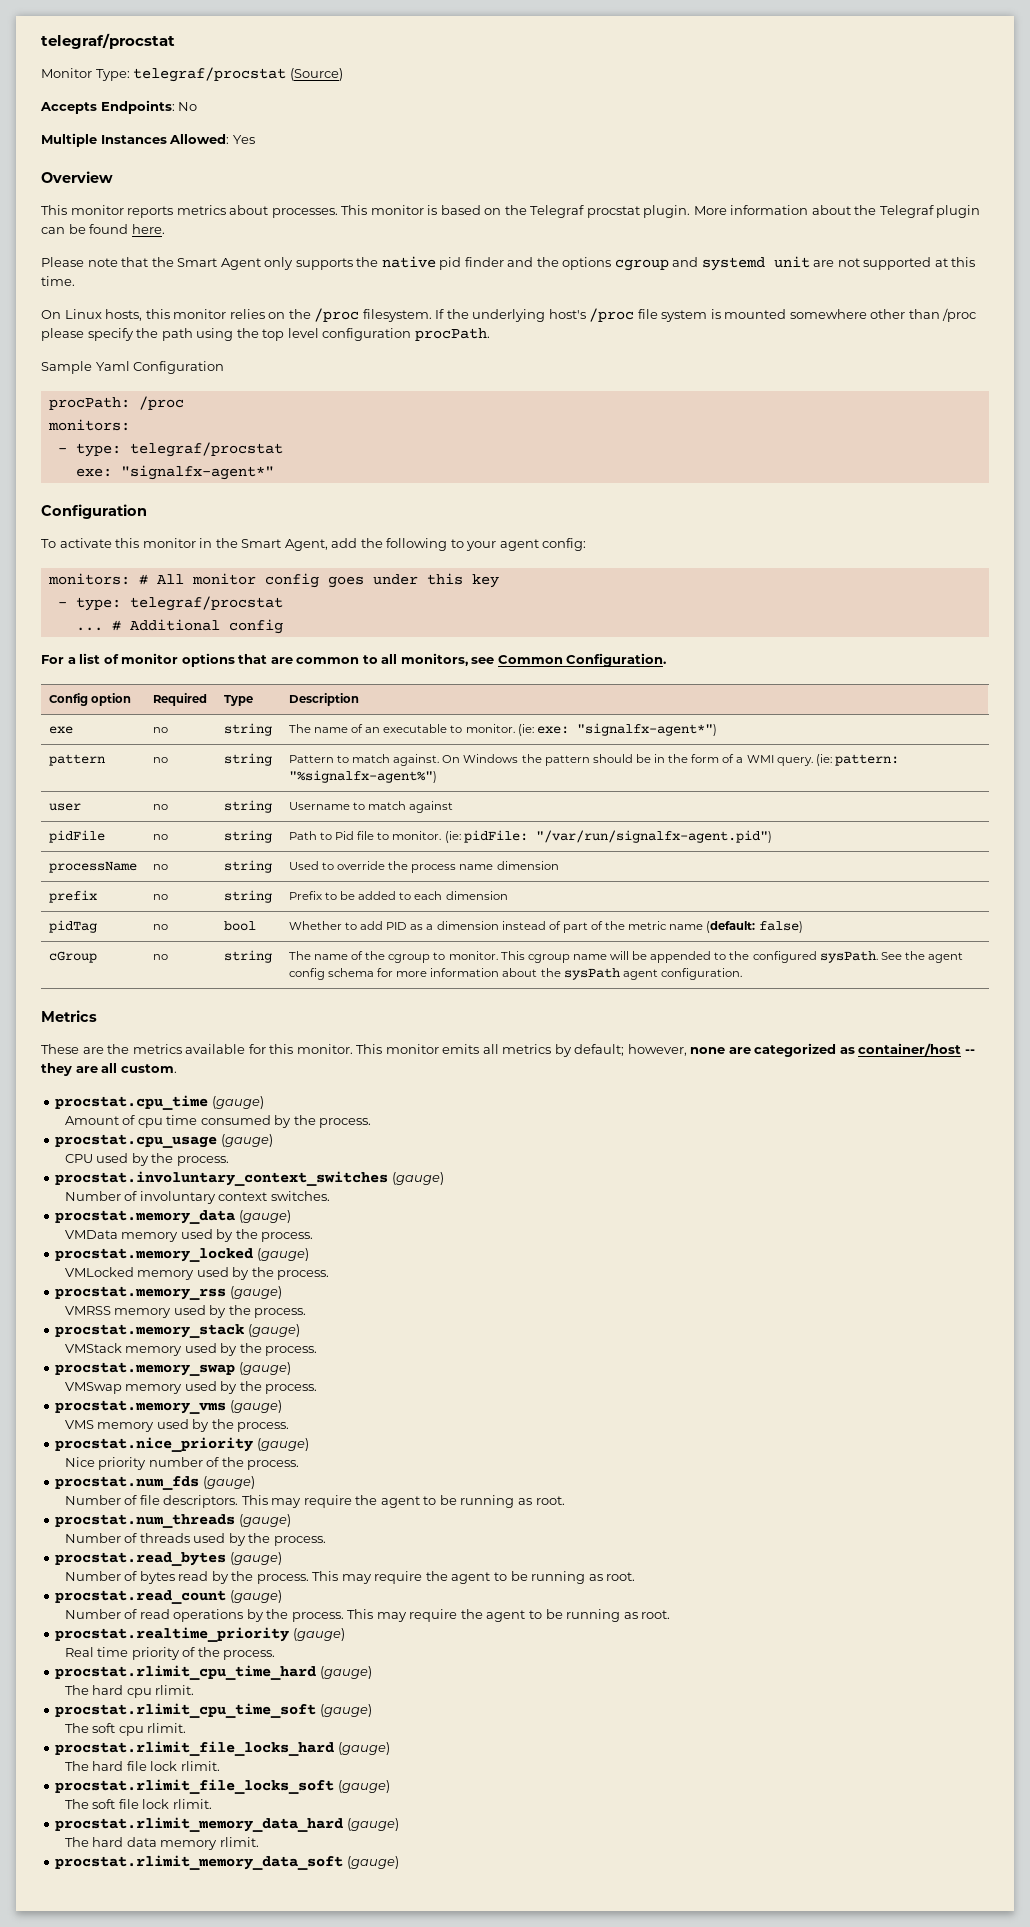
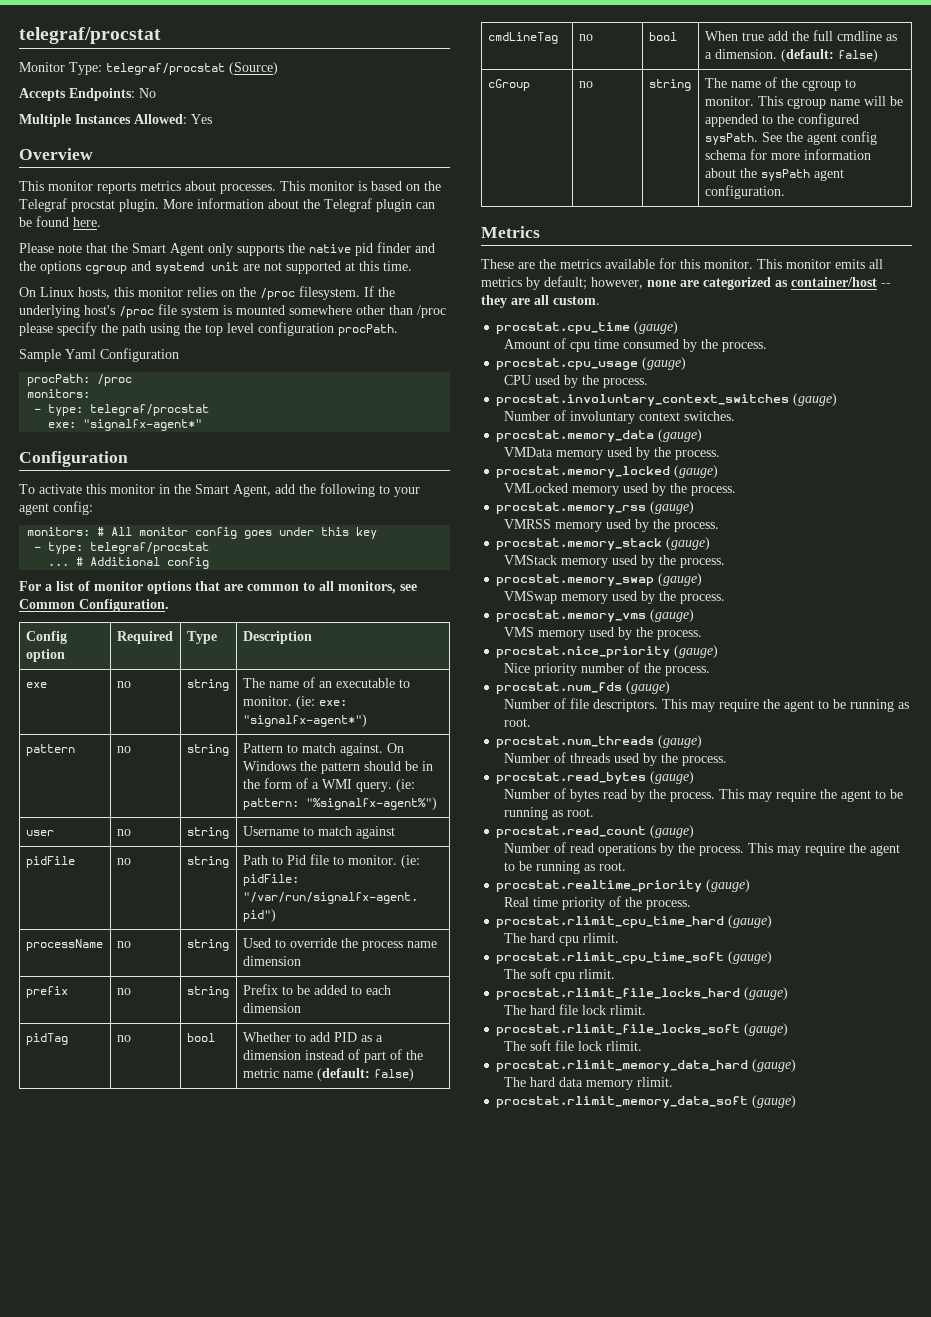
+ cmdLineTag | no | bool | When true add the full cmdline as a dimension. (default: false)

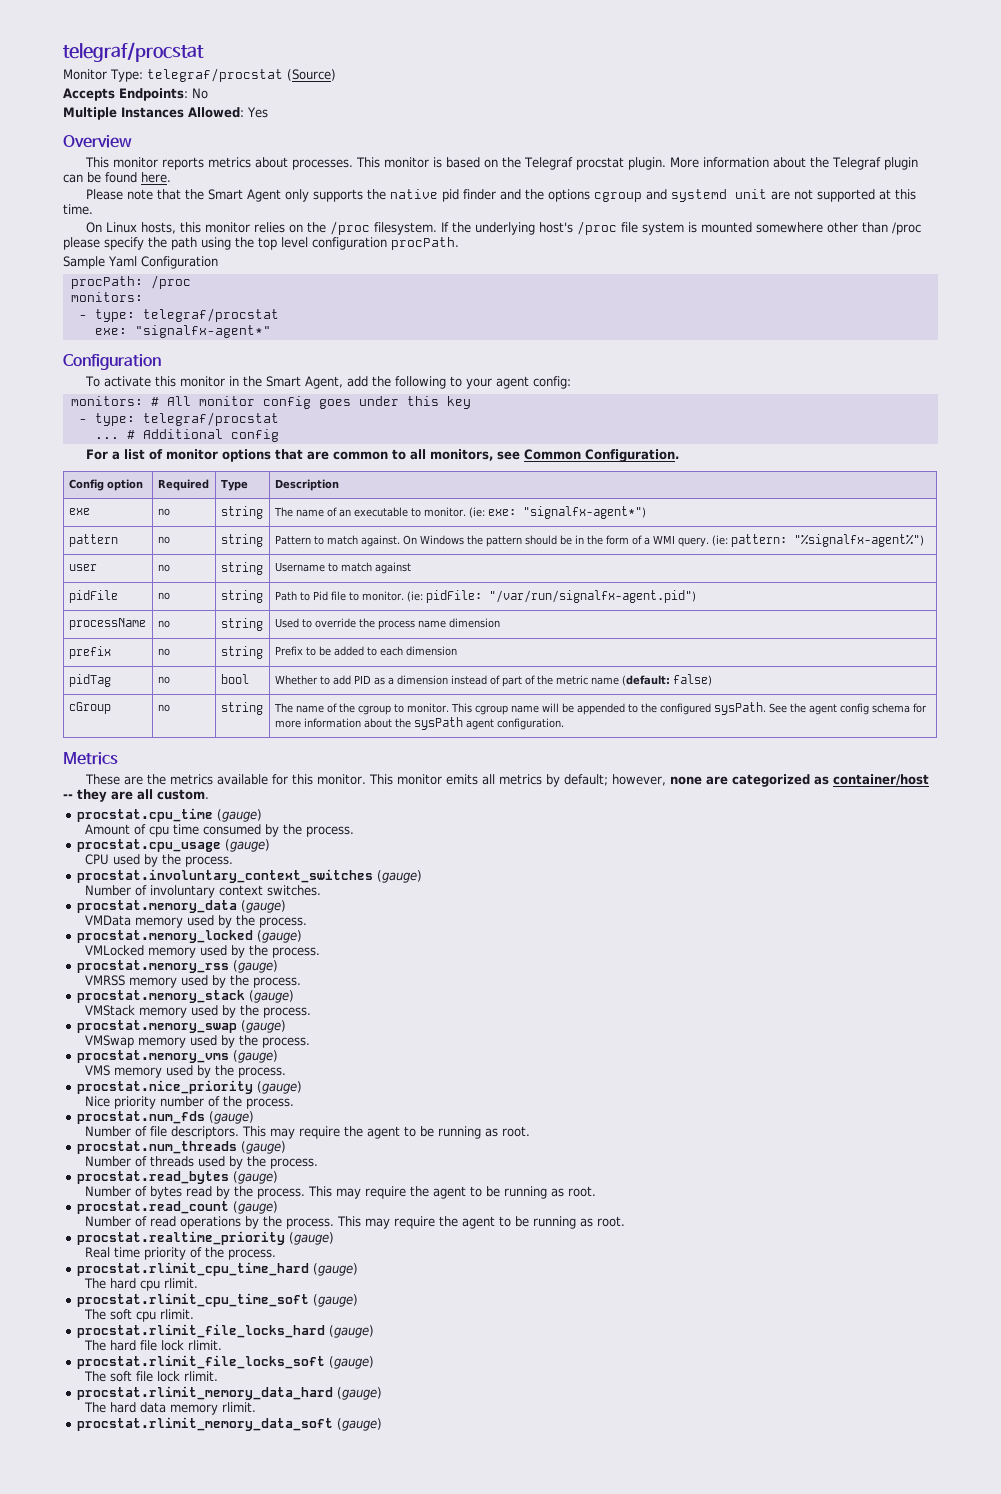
- cmdLineTag | no | bool | When true add the full cmdline as a dimension. (default: false)

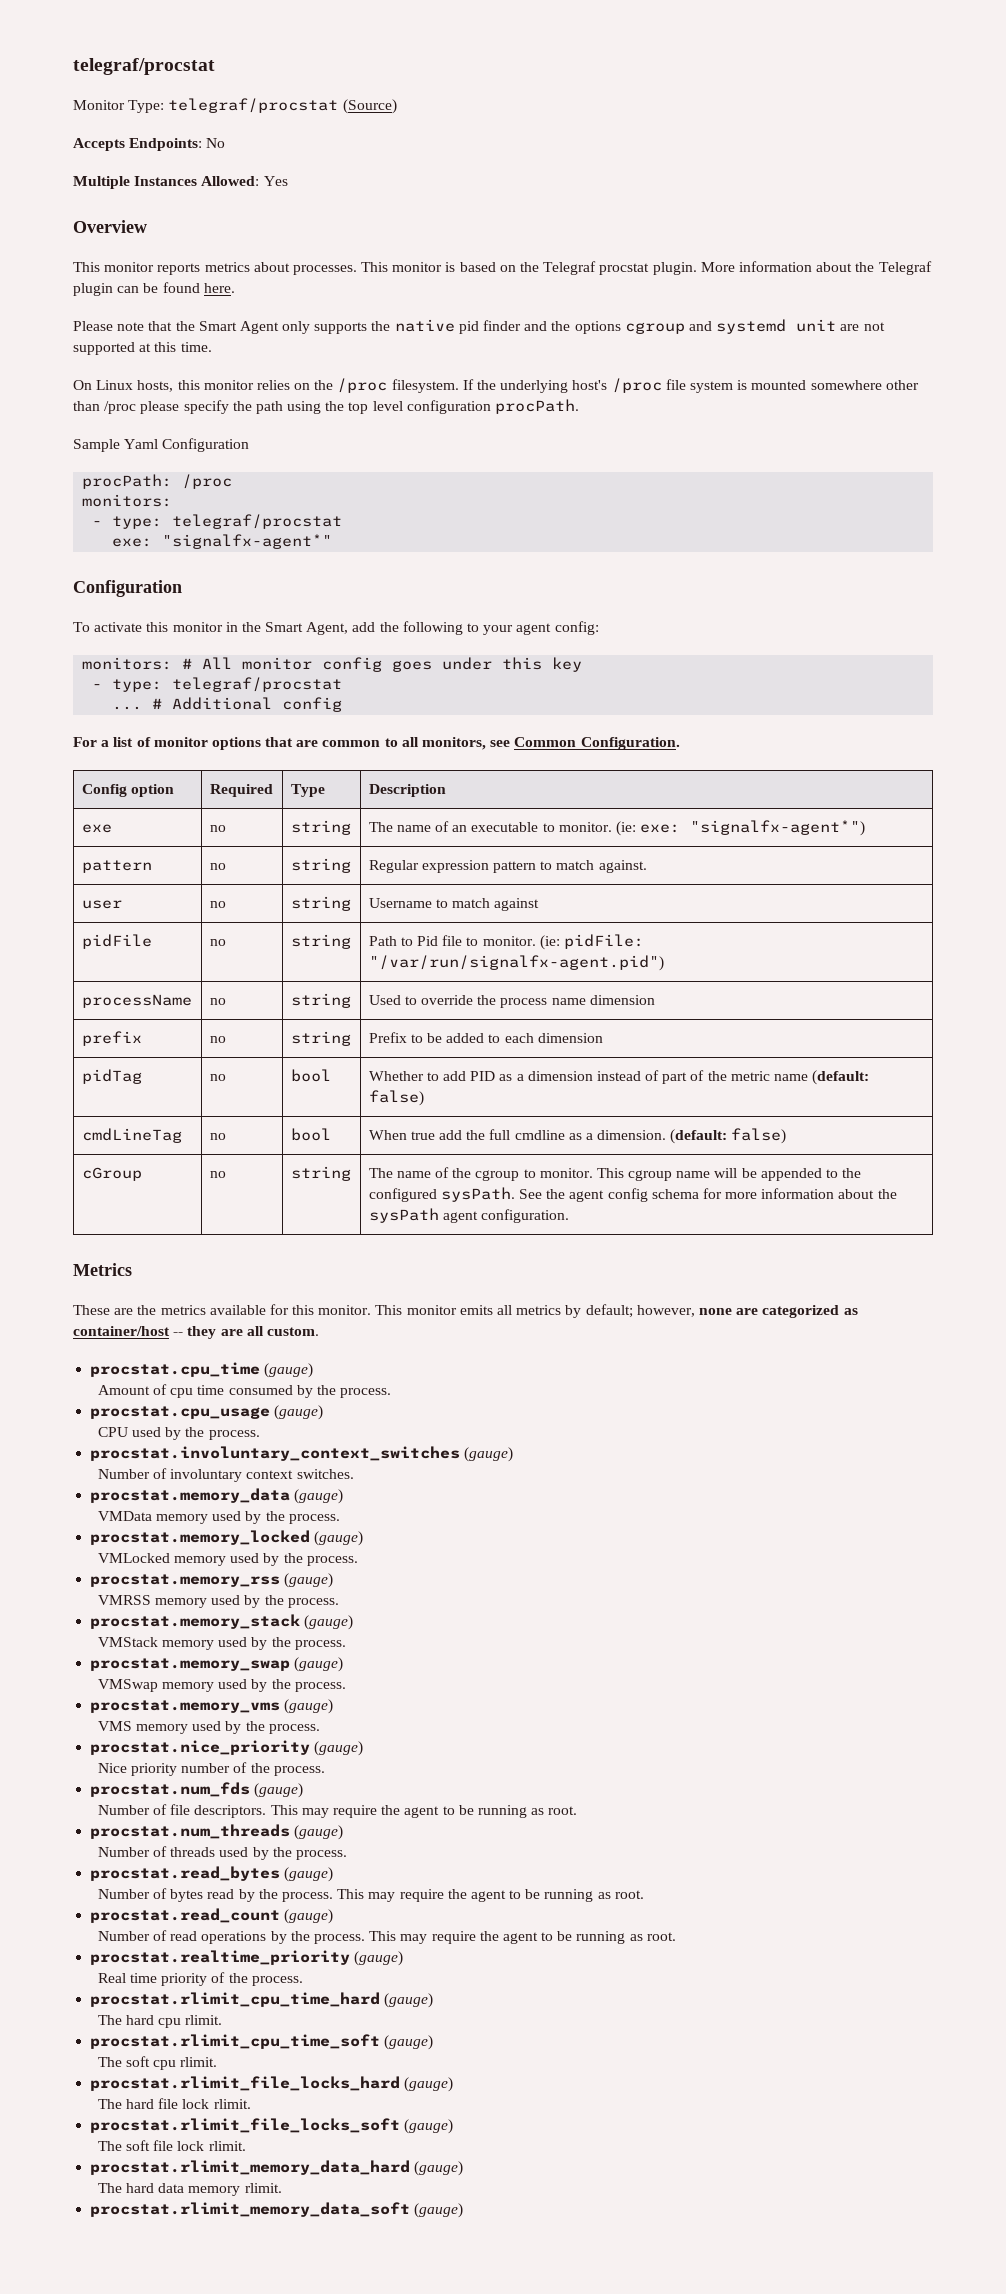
- pattern | no | string | Pattern to match against. On Windows the pattern should be in the form of a WMI query. (ie: pattern: "%signalfx-agent%")
+ pattern | no | string | Regular expression pattern to match against.
+ cmdLineTag | no | bool | When true add the full cmdline as a dimension. (default: false)

